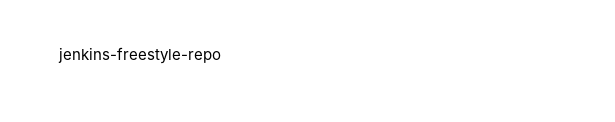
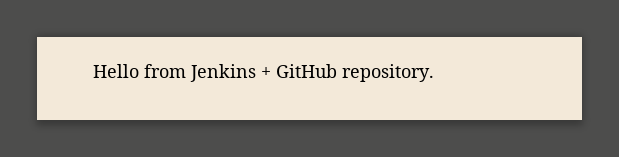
- jenkins-freestyle-repo
+ Hello from Jenkins + GitHub repository.

